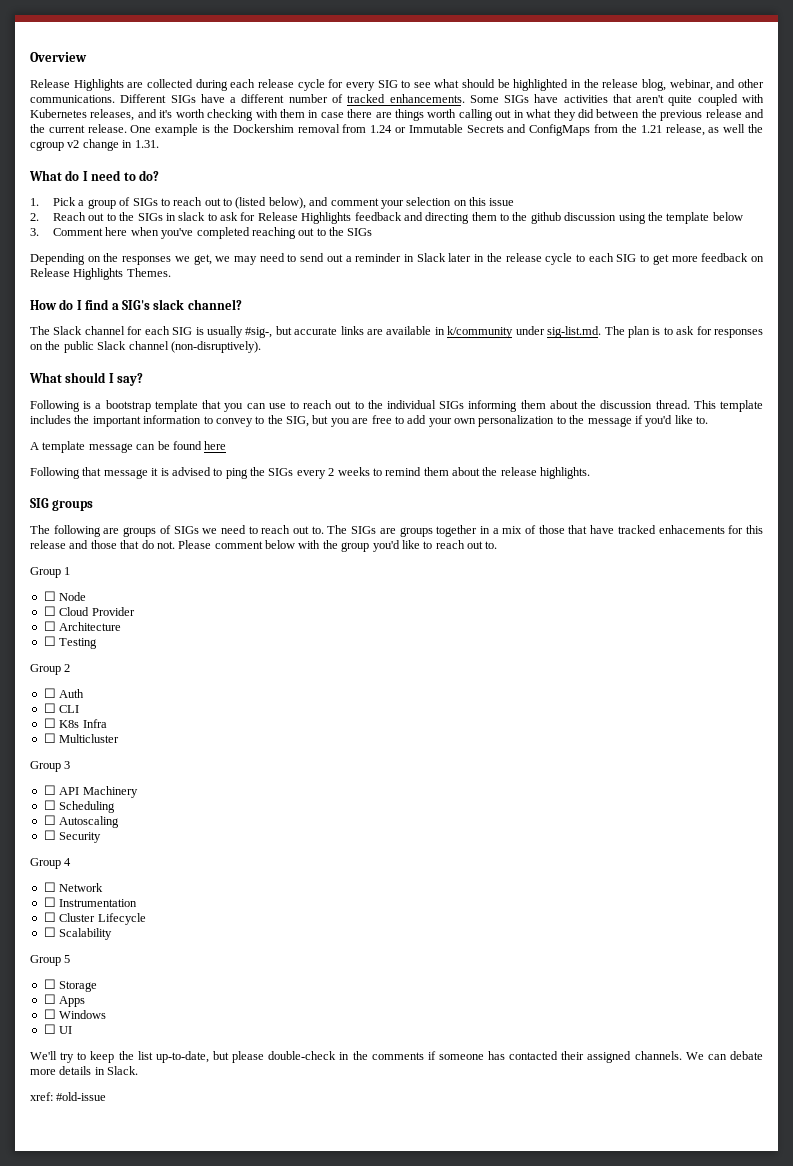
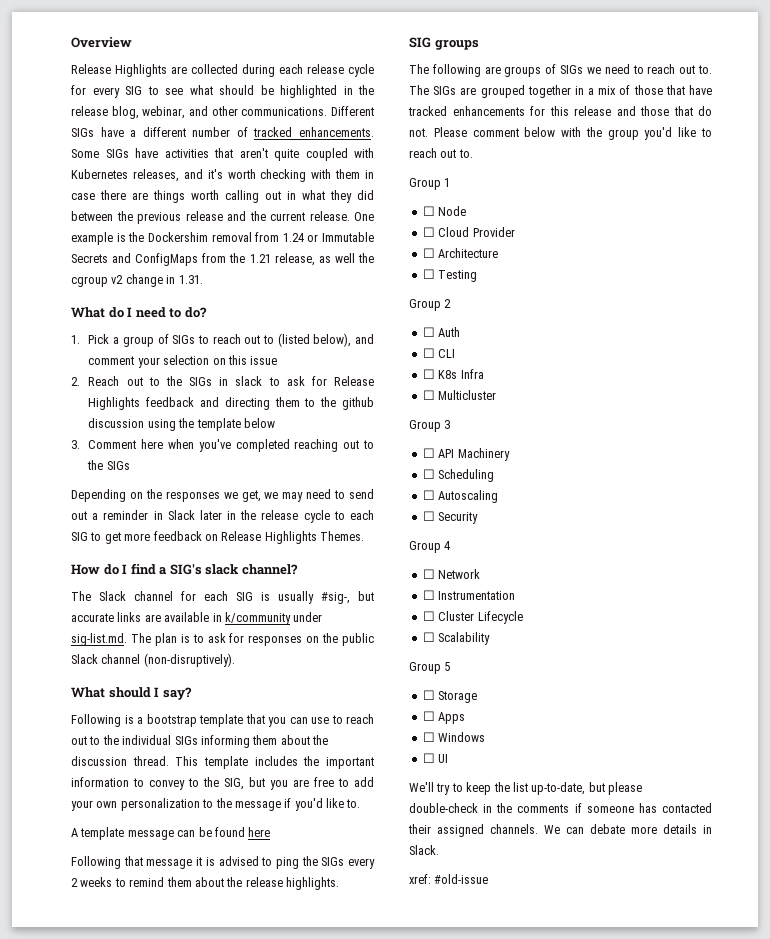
- The SIGs are groups together in a mix of those that have tracked enhacements for this release and those that do not.
+ The SIGs are grouped together in a mix of those that have tracked enhancements for this release and those that do not.

